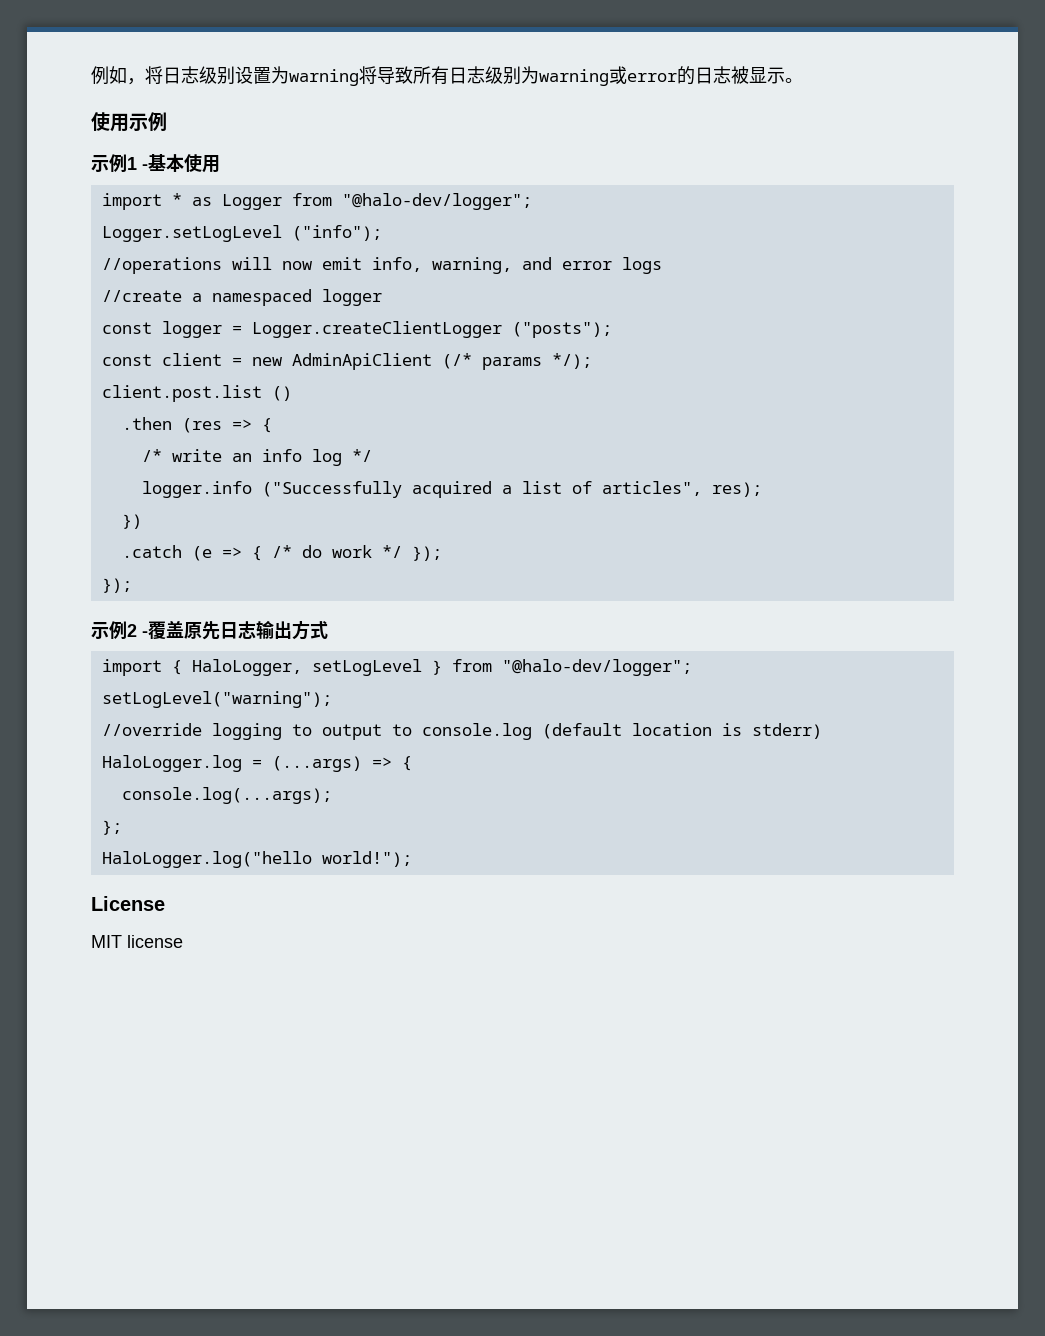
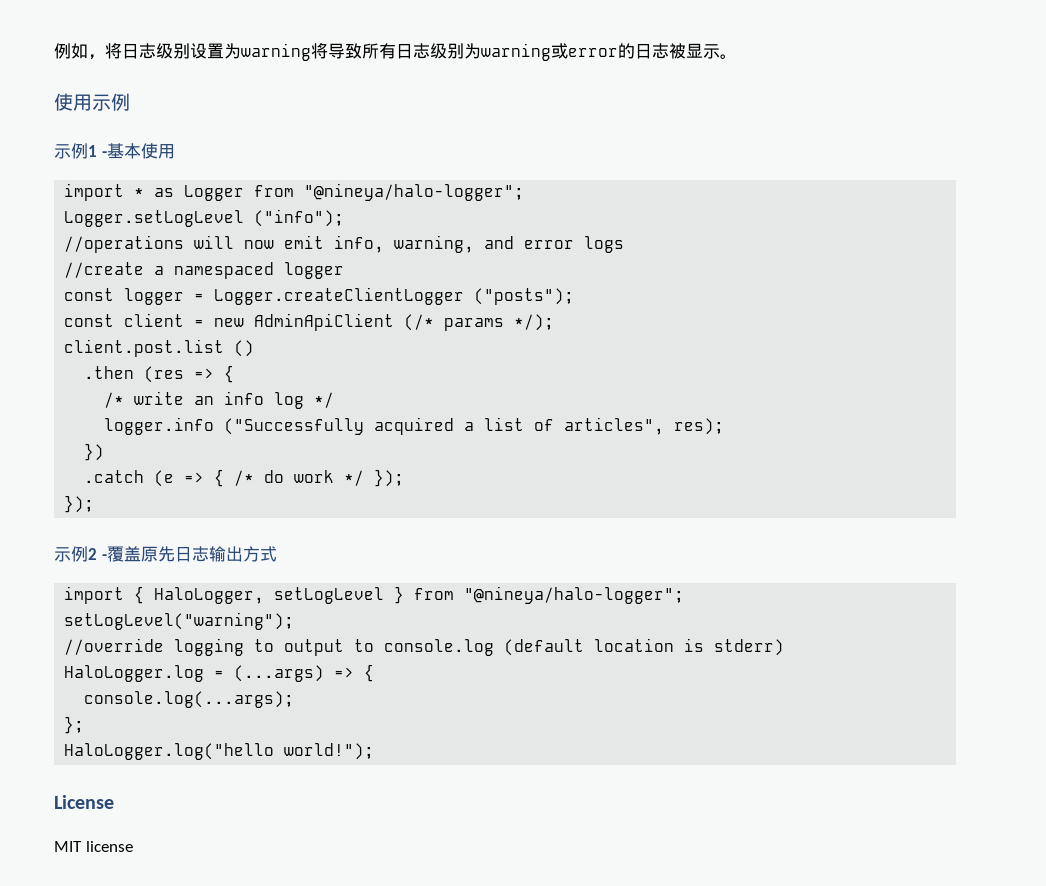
- import * as Logger from "@halo-dev/logger";
+ import * as Logger from "@nineya/halo-logger";
- import { HaloLogger, setLogLevel } from "@halo-dev/logger";
+ import { HaloLogger, setLogLevel } from "@nineya/halo-logger";

